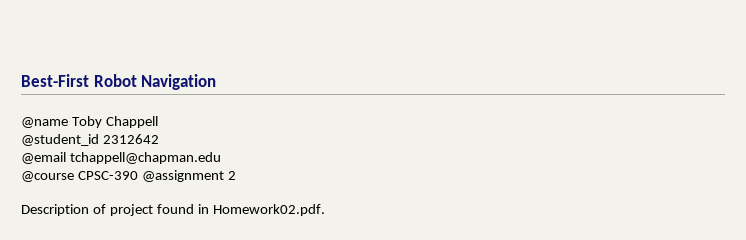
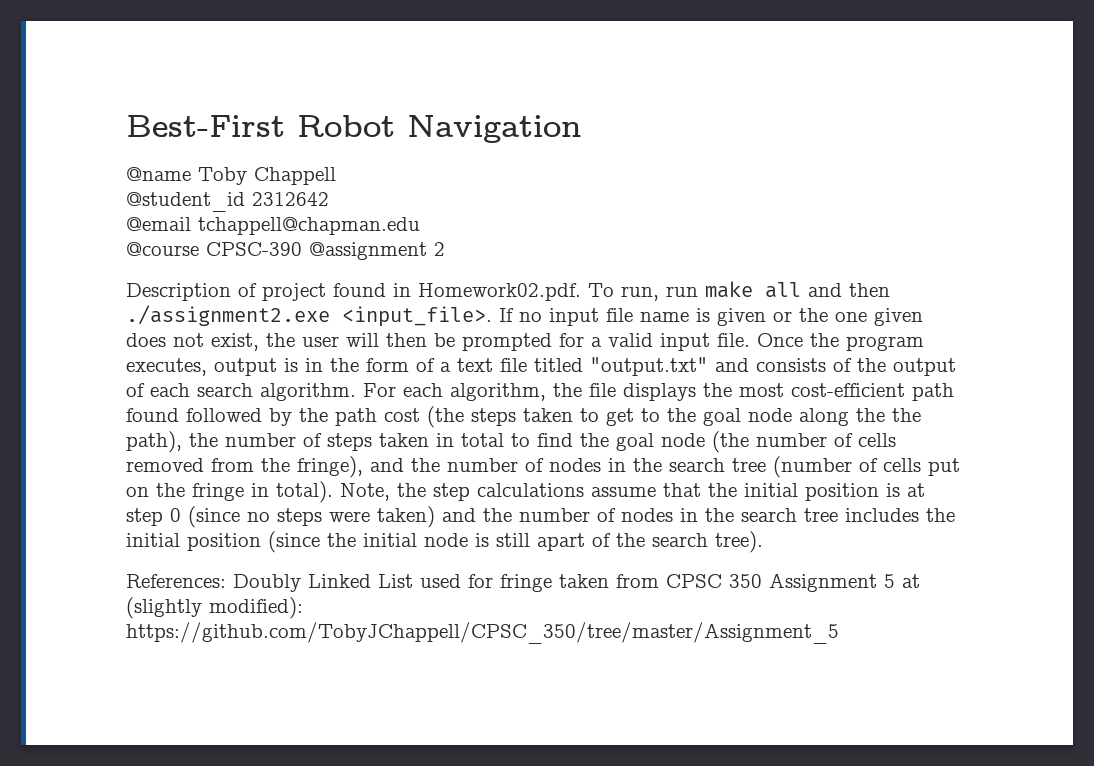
- Description of project found in Homework02.pdf.
+ Description of project found in Homework02.pdf. To run, run make all and then ./assignment2.exe <input_file>. If no input file name is given or the one given does not exist, the user will then be prompted for a valid input file. Once the program executes, output is in the form of a text file titled "output.txt" and consists of the output of each search algorithm. For each algorithm, the file displays the most cost-efficient path found followed by the path cost (the steps taken to get to the goal node along the the path), the number of steps taken in total to find the goal node (the number of cells removed from the fringe), and the number of nodes in the search tree (number of cells put on the fringe in total). Note, the step calculations assume that the initial position is at step 0 (since no steps were taken) and the number of nodes in the search tree includes the initial position (since the initial node is still apart of the search tree).
+ References: Doubly Linked List used for fringe taken from CPSC 350 Assignment 5 at (slightly modified): https://github.com/TobyJChappell/CPSC_350/tree/master/Assignment_5

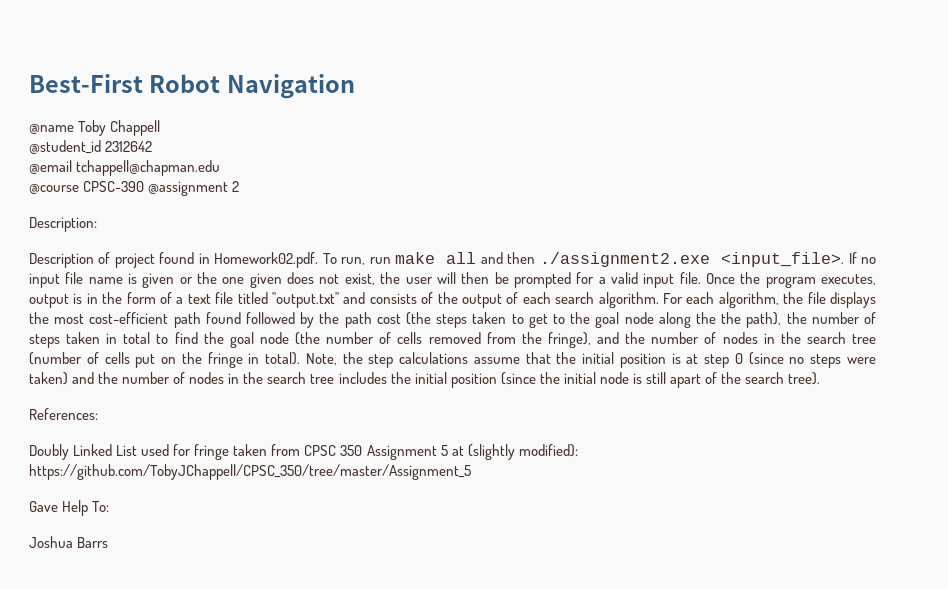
+ Description:
- References: Doubly Linked List used for fringe taken from CPSC 350 Assignment 5 at (slightly modified): https://github.com/TobyJChappell/CPSC_350/tree/master/Assignment_5
+ References:
+ Doubly Linked List used for fringe taken from CPSC 350 Assignment 5 at (slightly modified): https://github.com/TobyJChappell/CPSC_350/tree/master/Assignment_5
+ Gave Help To:
+ Joshua Barrs

